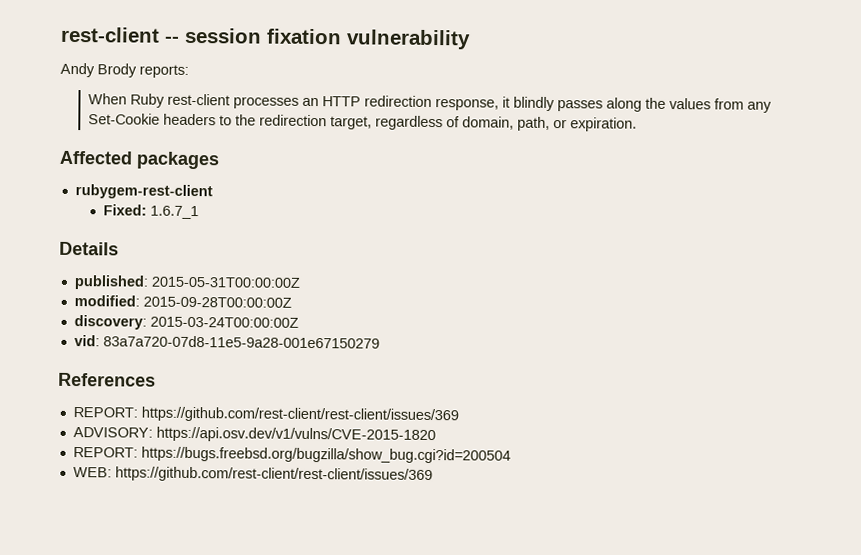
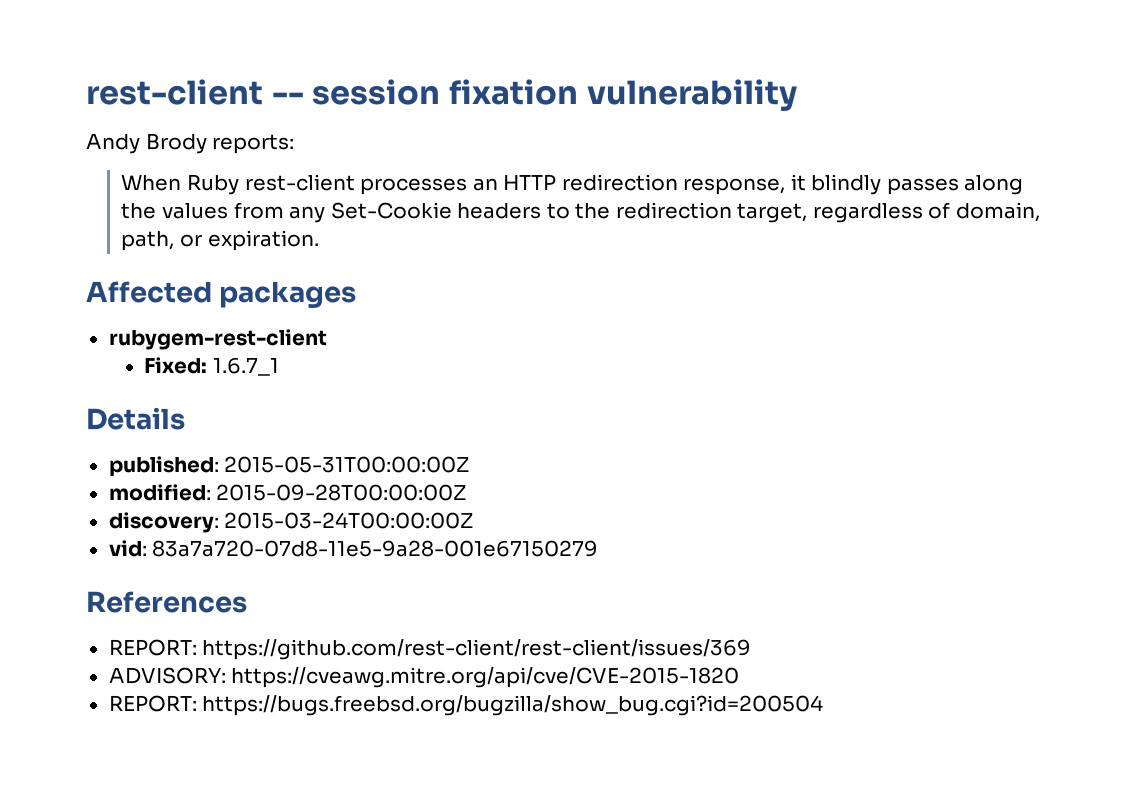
- ADVISORY: https://api.osv.dev/v1/vulns/CVE-2015-1820
+ ADVISORY: https://cveawg.mitre.org/api/cve/CVE-2015-1820
- WEB: https://github.com/rest-client/rest-client/issues/369

